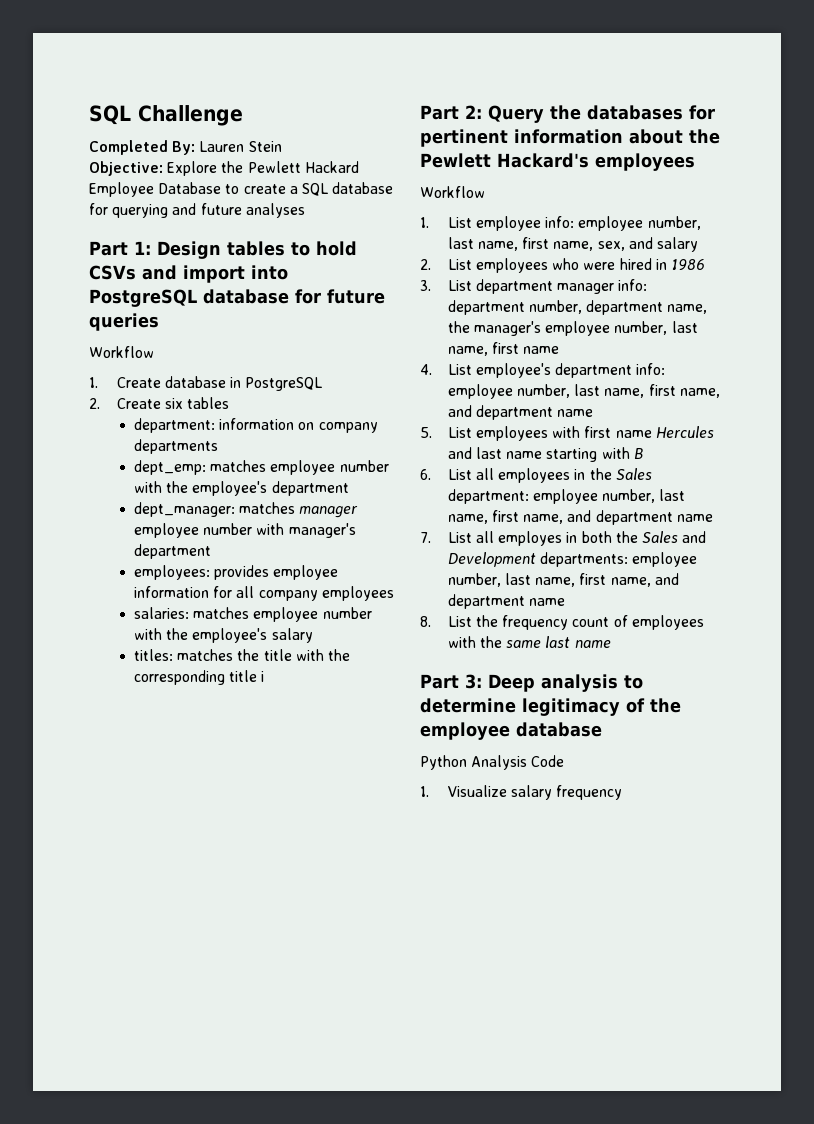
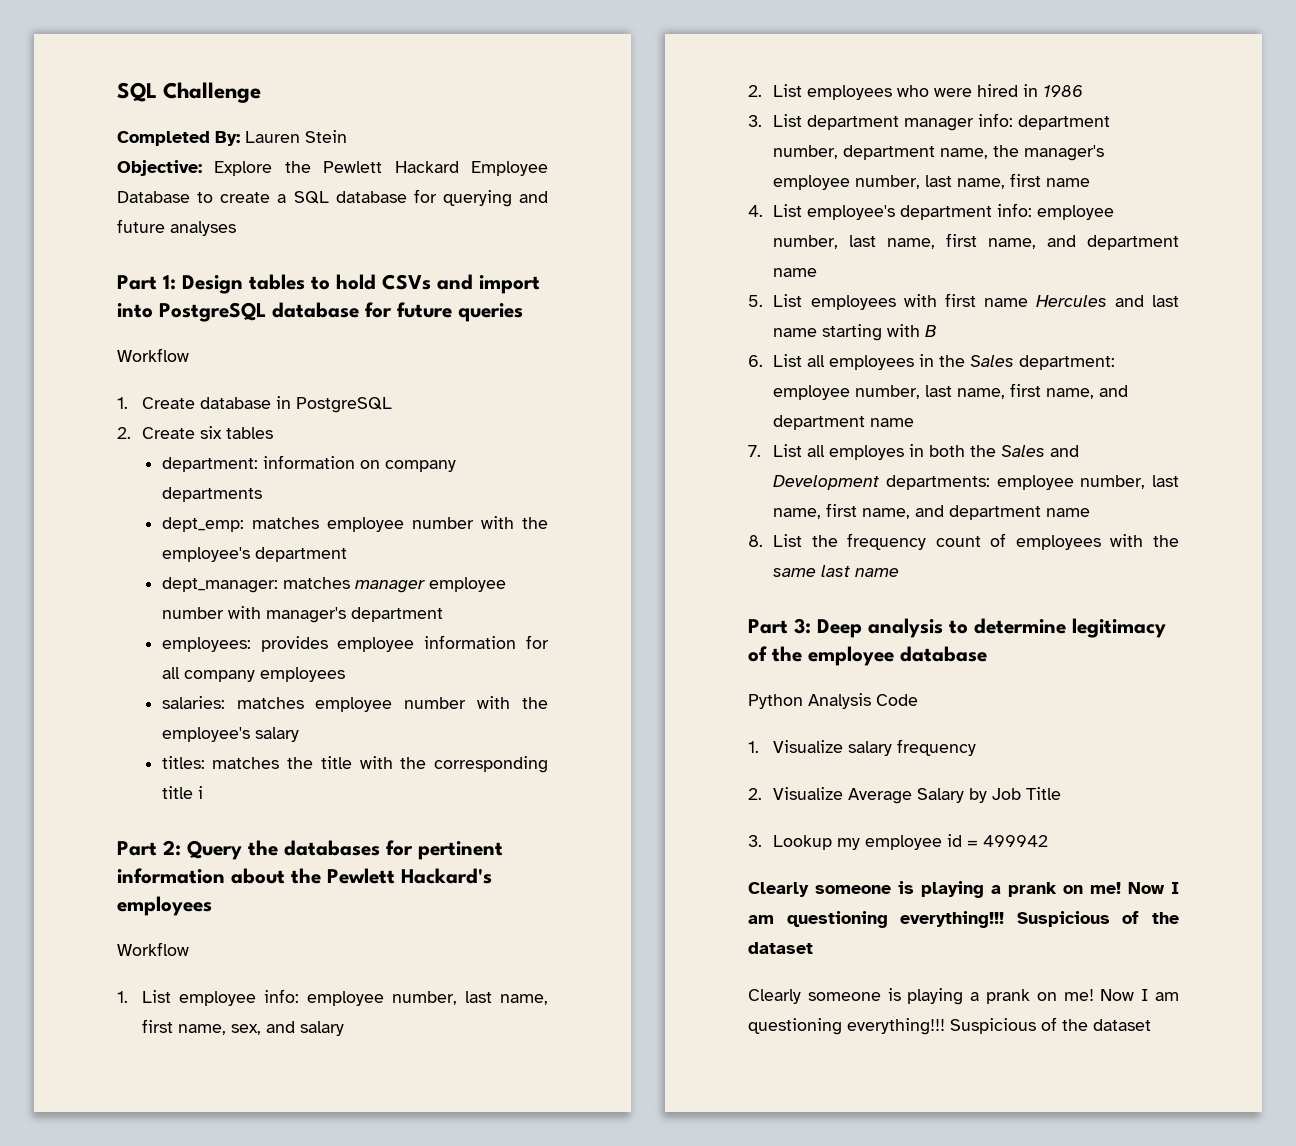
+ 2. Visualize Average Salary by Job Title
+ 3. Lookup my employee id = 499942
+ Clearly someone is playing a prank on me! Now I am questioning everything!!! Suspicious of the dataset
+ Clearly someone is playing a prank on me! Now I am questioning everything!!! Suspicious of the dataset

